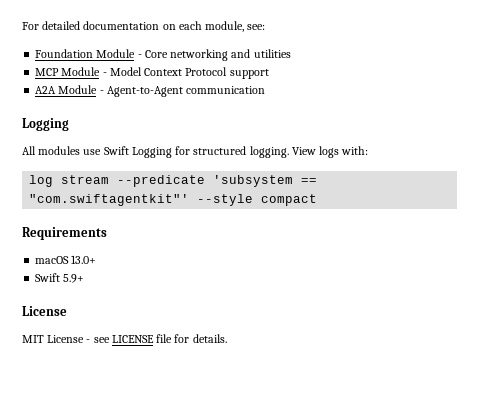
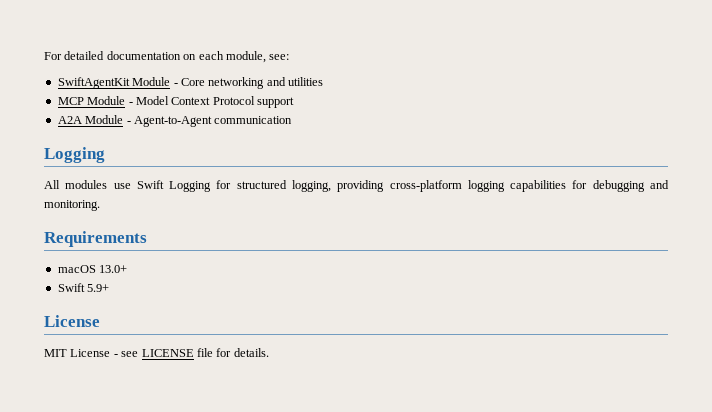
- Foundation Module - Core networking and utilities
+ SwiftAgentKit Module - Core networking and utilities
- All modules use Swift Logging for structured logging. View logs with:
- log stream --predicate 'subsystem == "com.swiftagentkit"' --style compact
+ All modules use Swift Logging for structured logging, providing cross-platform logging capabilities for debugging and monitoring.

